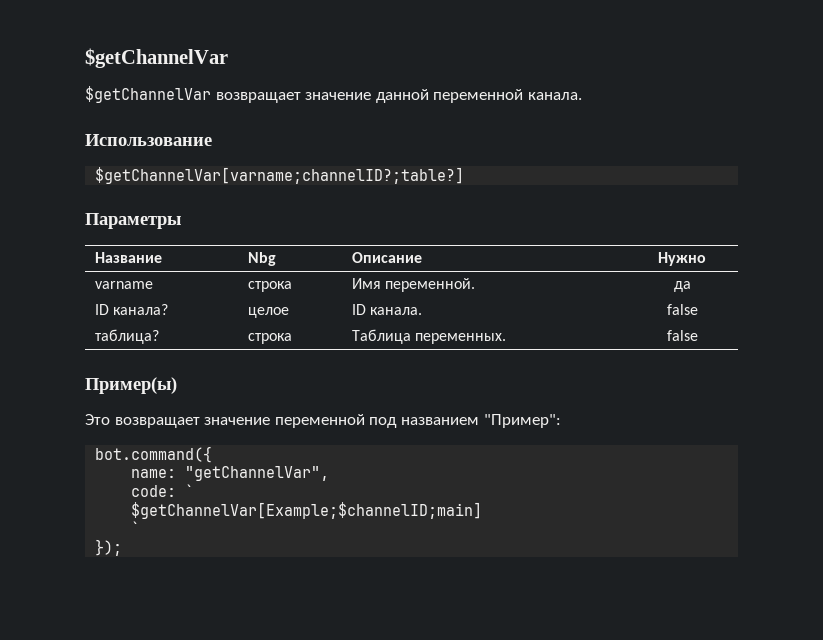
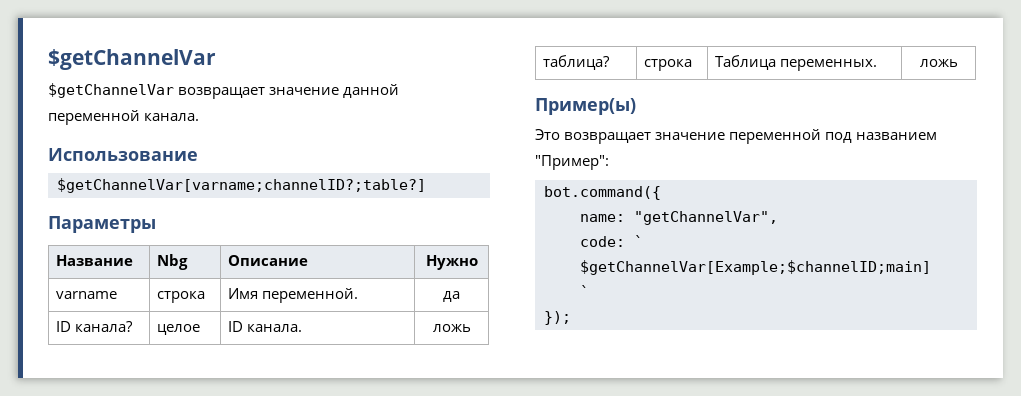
- ID канала? | целое | ID канала. | false
+ ID канала? | целое | ID канала. | ложь
- таблица? | строка | Таблица переменных. | false
+ таблица? | строка | Таблица переменных. | ложь

